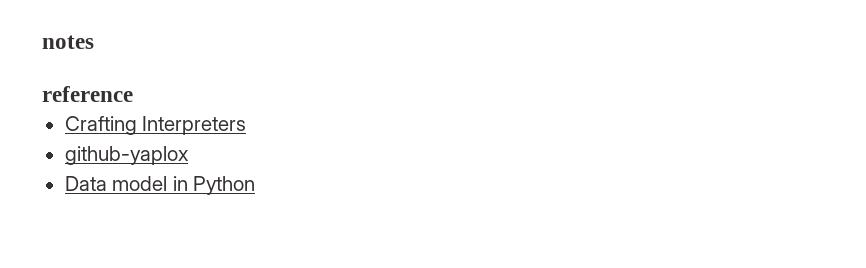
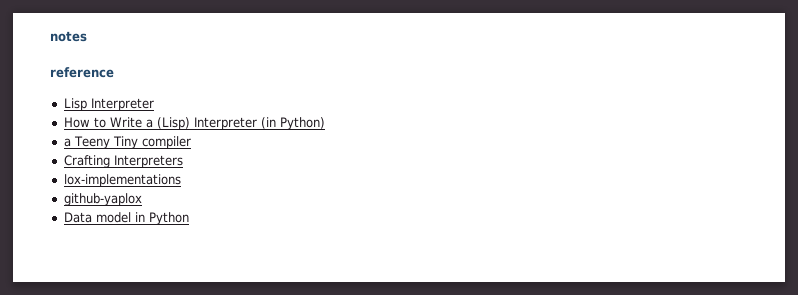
+ Lisp Interpreter
+ How to Write a (Lisp) Interpreter (in Python)
+ a Teeny Tiny compiler
+ lox-implementations

